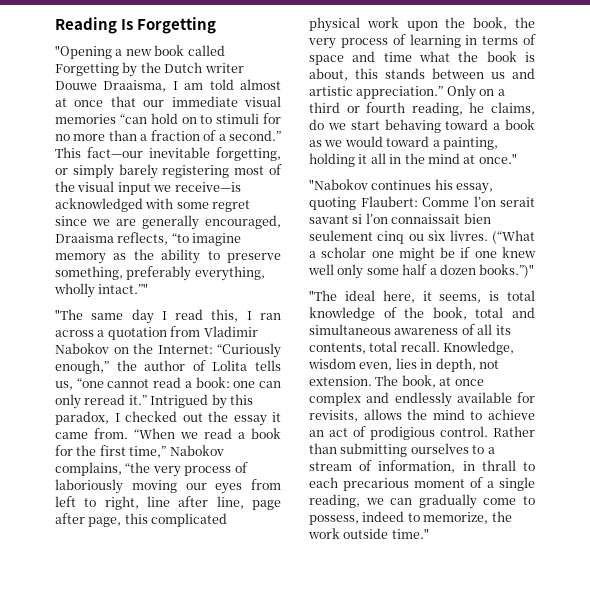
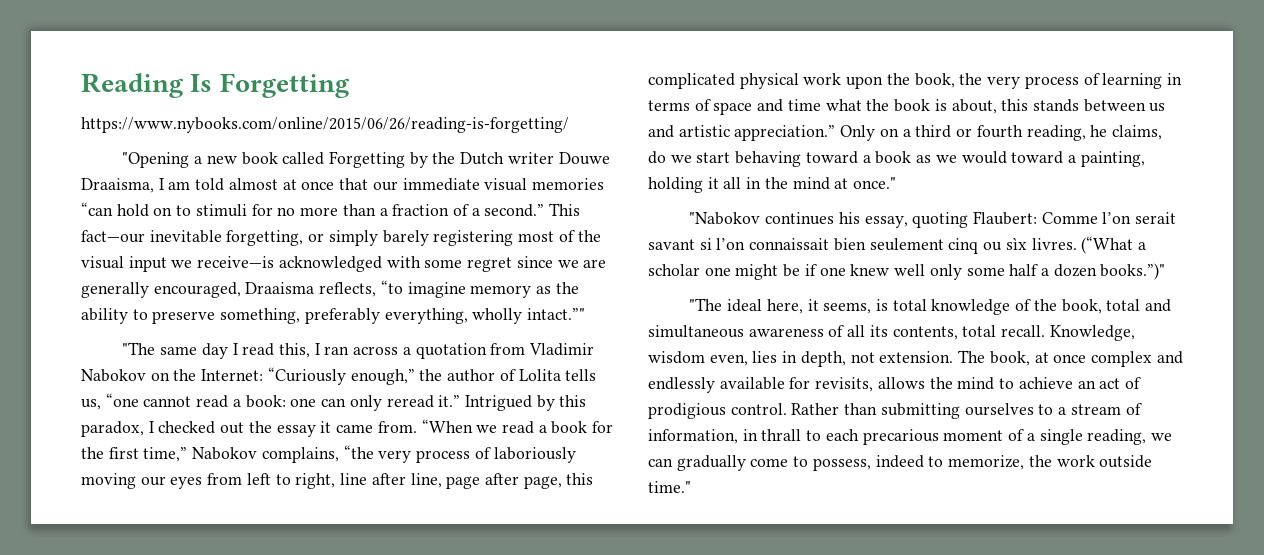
+ https://www.nybooks.com/online/2015/06/26/reading-is-forgetting/

